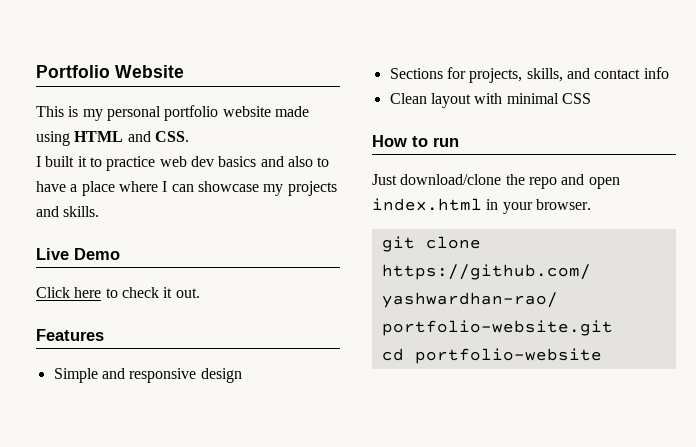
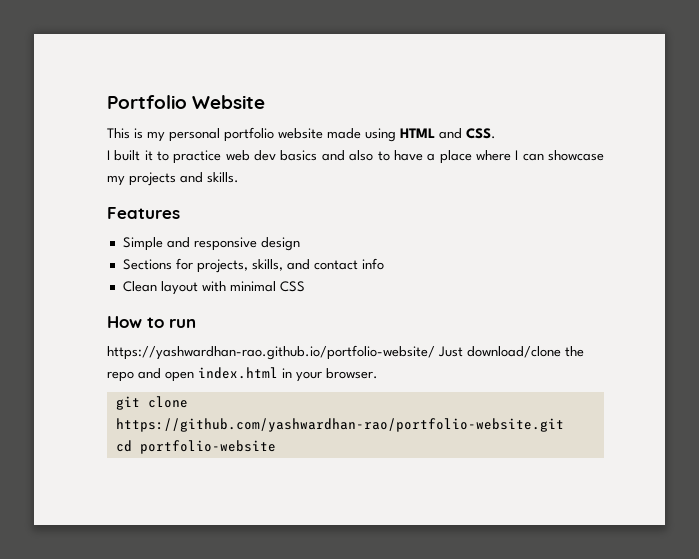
- Live Demo
- Click here to check it out.
- Just download/clone the repo and open index.html in your browser.
+ https://yashwardhan-rao.github.io/portfolio-website/ Just download/clone the repo and open index.html in your browser.

